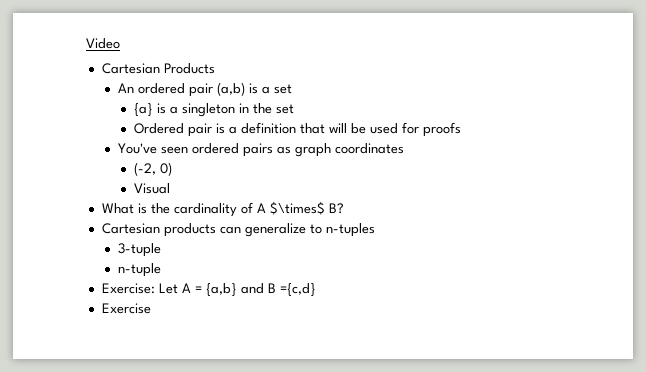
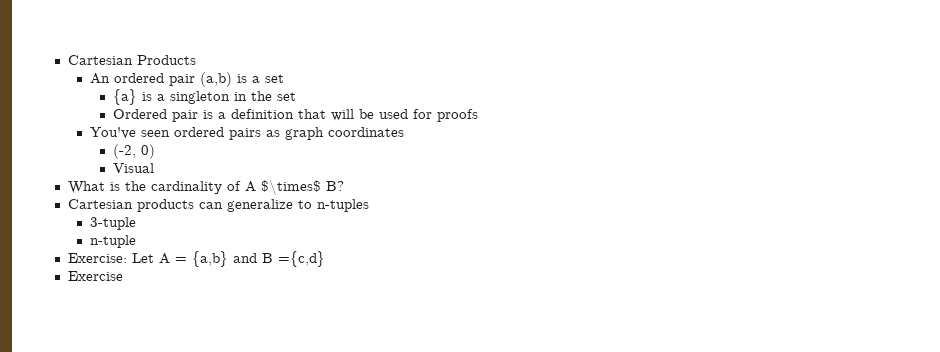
- Video

